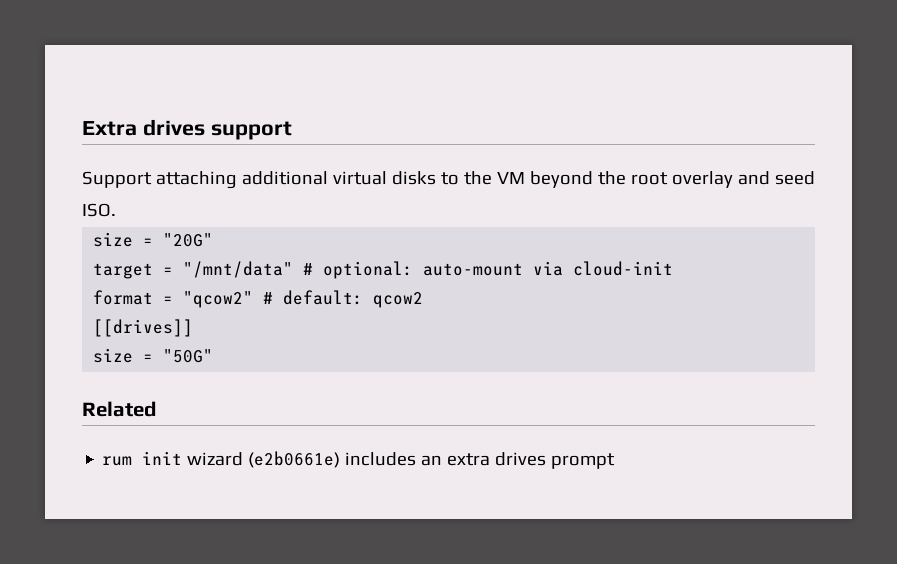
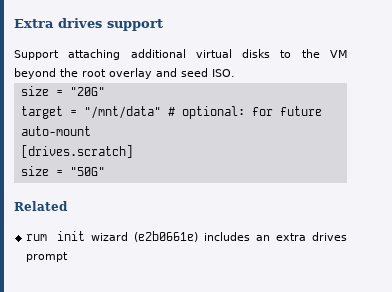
- target = "/mnt/data" # optional: auto-mount via cloud-init
- format = "qcow2" # default: qcow2
- [[drives]]
+ target = "/mnt/data" # optional: for future auto-mount
+ [drives.scratch]

